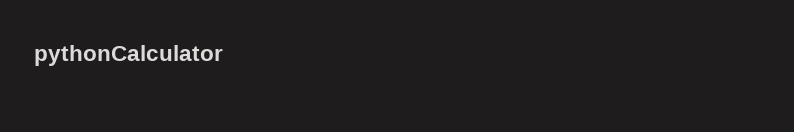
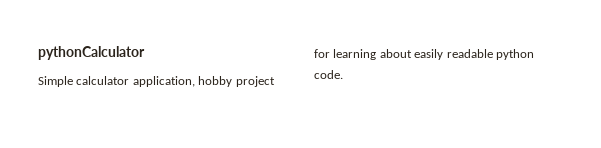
+ Simple calculator application, hobby project for learning about easily readable python code.

